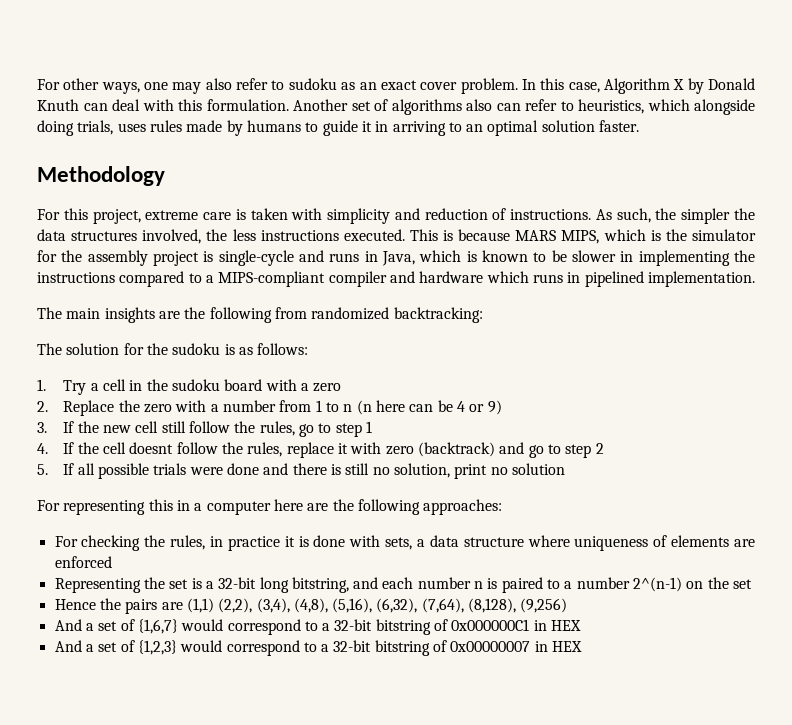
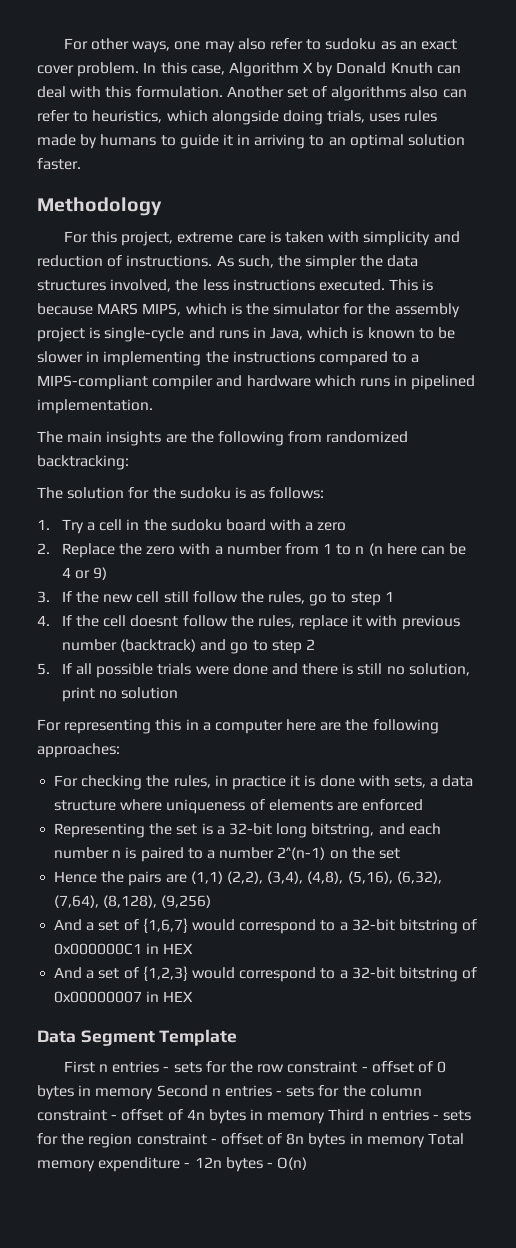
- 4. If the cell doesnt follow the rules, replace it with zero (backtrack) and go to step 2
+ 4. If the cell doesnt follow the rules, replace it with previous number (backtrack) and go to step 2
+ Data Segment Template
+ First n entries - sets for the row constraint - offset of 0 bytes in memory Second n entries - sets for the column constraint - offset of 4n bytes in memory Third n entries - sets for the region constraint - offset of 8n bytes in memory Total memory expenditure - 12n bytes - O(n)

